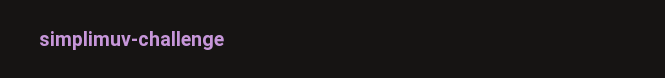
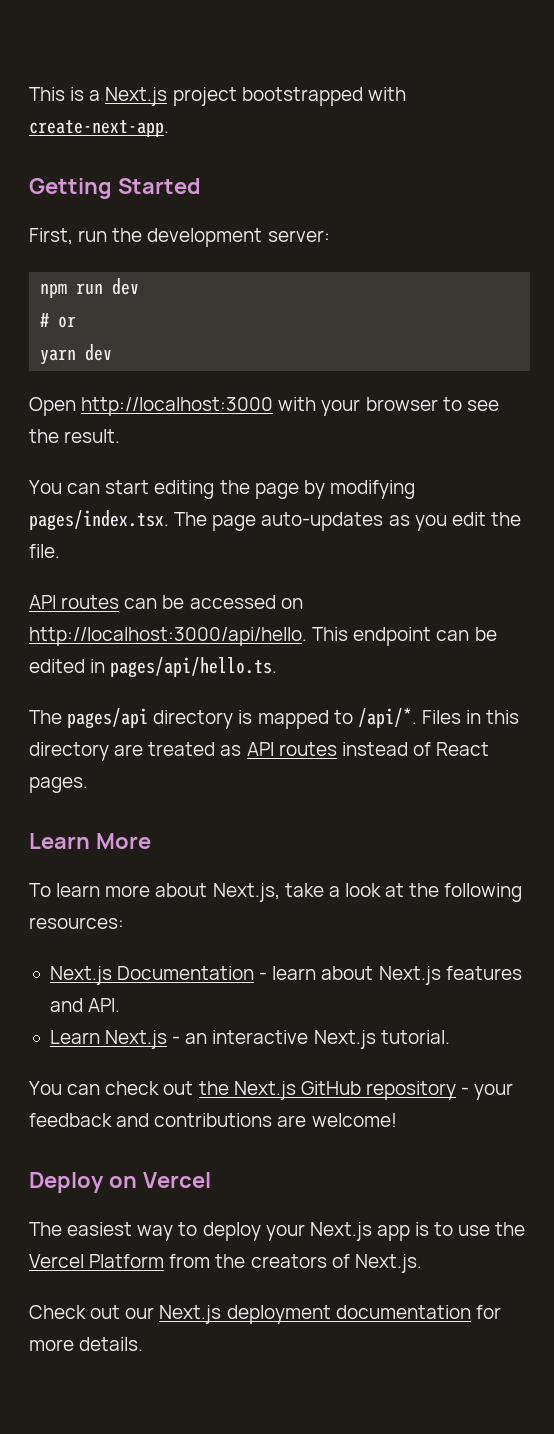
- simplimuv-challenge
+ This is a Next.js project bootstrapped with create-next-app.
+ Getting Started
+ First, run the development server:
+ npm run dev
+ # or
+ yarn dev
+ Open http://localhost:3000 with your browser to see the result.
+ You can start editing the page by modifying pages/index.tsx. The page auto-updates as you edit the file.
+ API routes can be accessed on http://localhost:3000/api/hello. This endpoint can be edited in pages/api/hello.ts.
+ The pages/api directory is mapped to /api/*. Files in this directory are treated as API routes instead of React pages.
+ Learn More
+ To learn more about Next.js, take a look at the following resources:
+ Next.js Documentation - learn about Next.js features and API.
+ Learn Next.js - an interactive Next.js tutorial.
+ You can check out the Next.js GitHub repository - your feedback and contributions are welcome!
+ Deploy on Vercel
+ The easiest way to deploy your Next.js app is to use the Vercel Platform from the creators of Next.js.
+ Check out our Next.js deployment documentation for more details.

